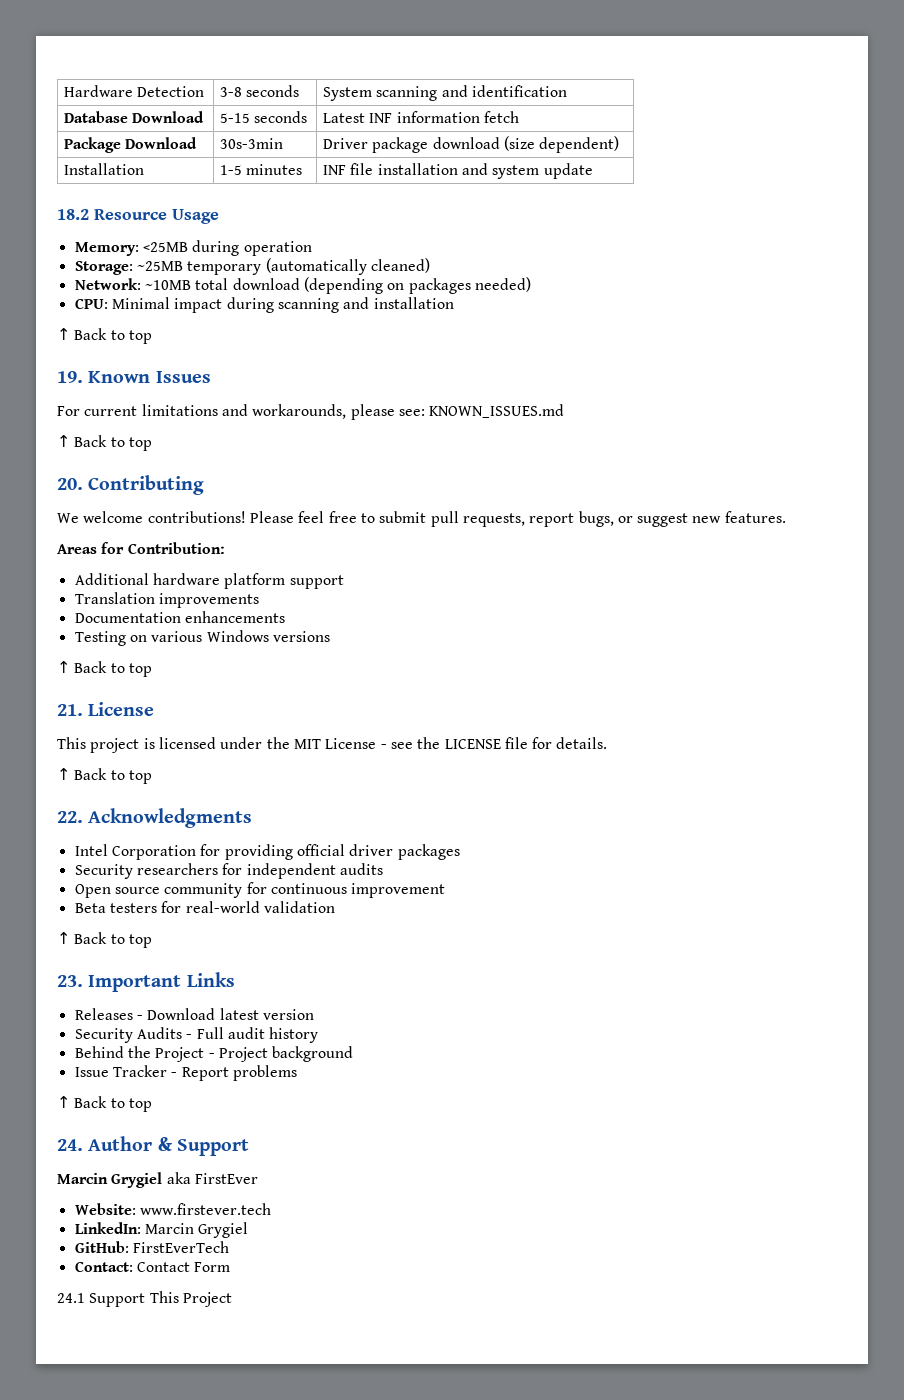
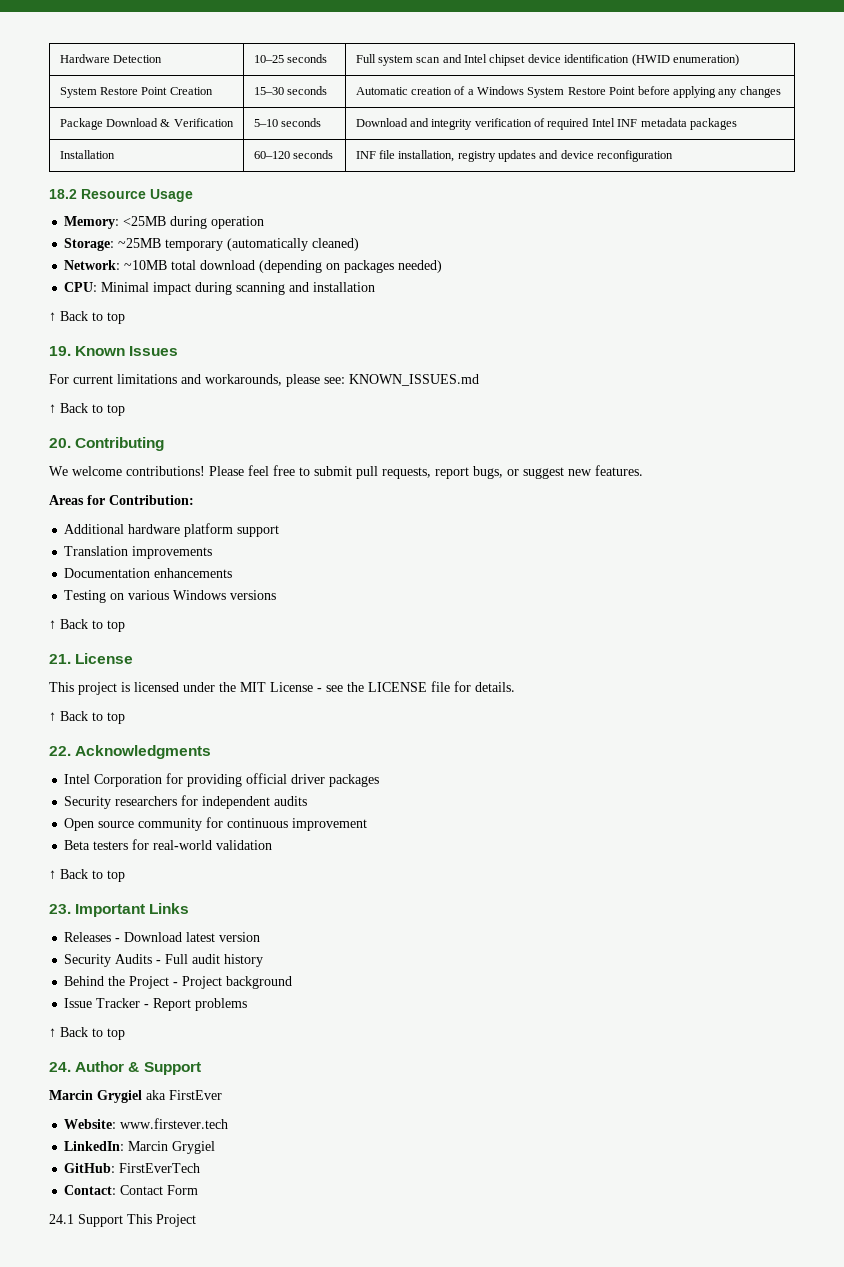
- Hardware Detection | 3-8 seconds | System scanning and identification
- Database Download | 5-15 seconds | Latest INF information fetch
- Package Download | 30s-3min | Driver package download (size dependent)
+ Hardware Detection | 10–25 seconds | Full system scan and Intel chipset device identification (HWID enumeration)
+ System Restore Point Creation | 15–30 seconds | Automatic creation of a Windows System Restore Point before applying any changes
+ Package Download & Verification | 5–10 seconds | Download and integrity verification of required Intel INF metadata packages
- Installation | 1-5 minutes | INF file installation and system update
+ Installation | 60–120 seconds | INF file installation, registry updates and device reconfiguration

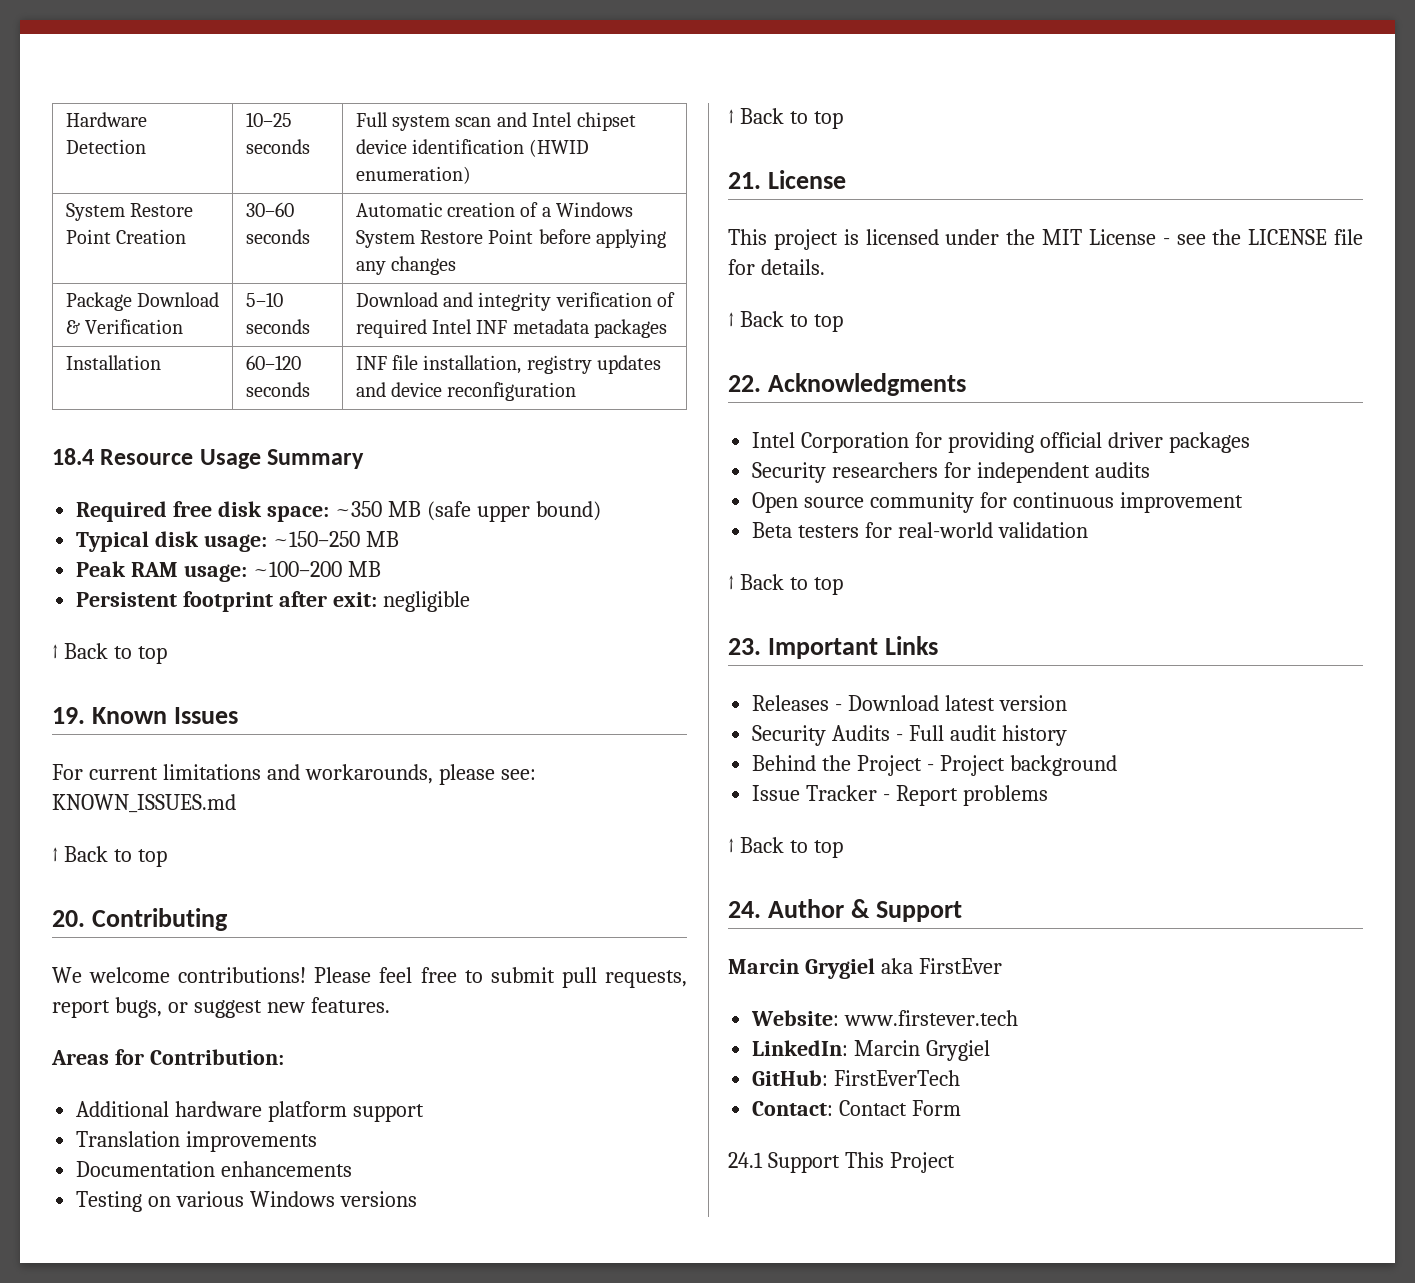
- System Restore Point Creation | 15–30 seconds | Automatic creation of a Windows System Restore Point before applying any changes
+ System Restore Point Creation | 30–60 seconds | Automatic creation of a Windows System Restore Point before applying any changes
- 18.2 Resource Usage
- Memory: <25MB during operation
- Storage: ~25MB temporary (automatically cleaned)
- Network: ~10MB total download (depending on packages needed)
- CPU: Minimal impact during scanning and installation
+ 18.4 Resource Usage Summary
+ Required free disk space: ~350 MB (safe upper bound)
+ Typical disk usage: ~150–250 MB
+ Peak RAM usage: ~100–200 MB
+ Persistent footprint after exit: negligible

